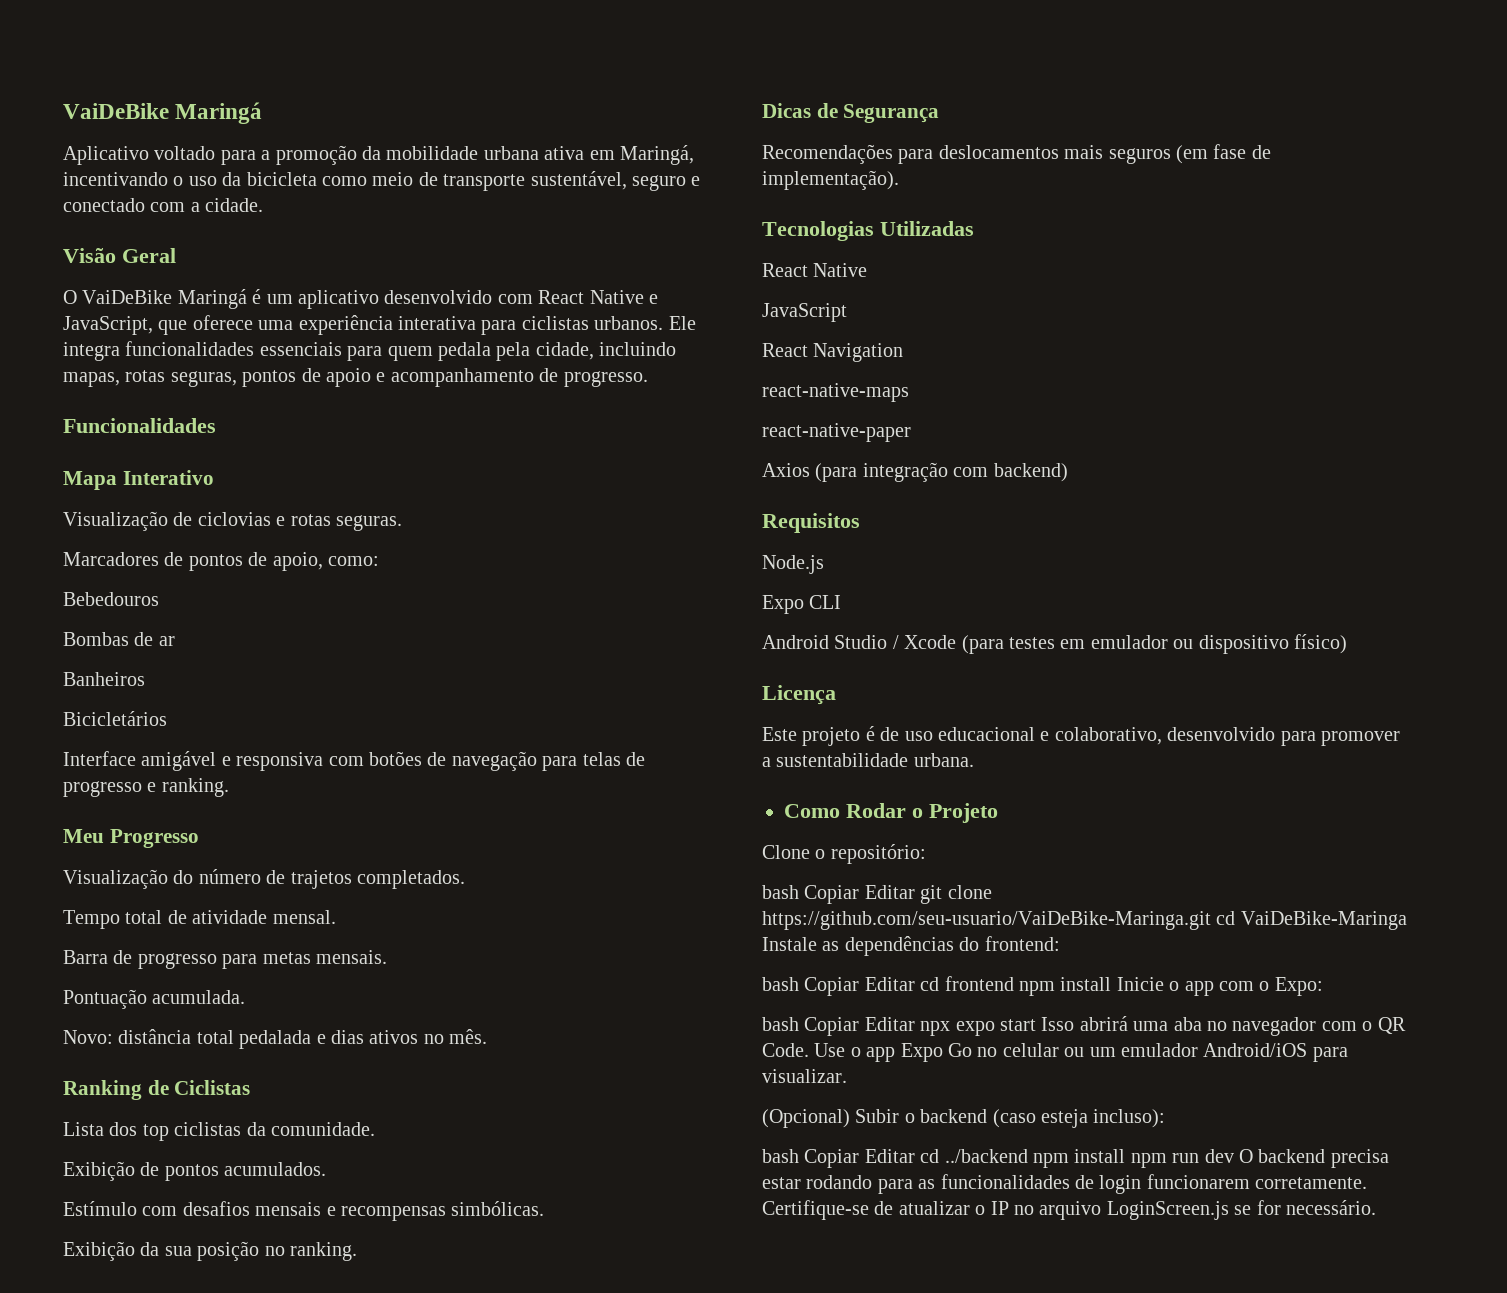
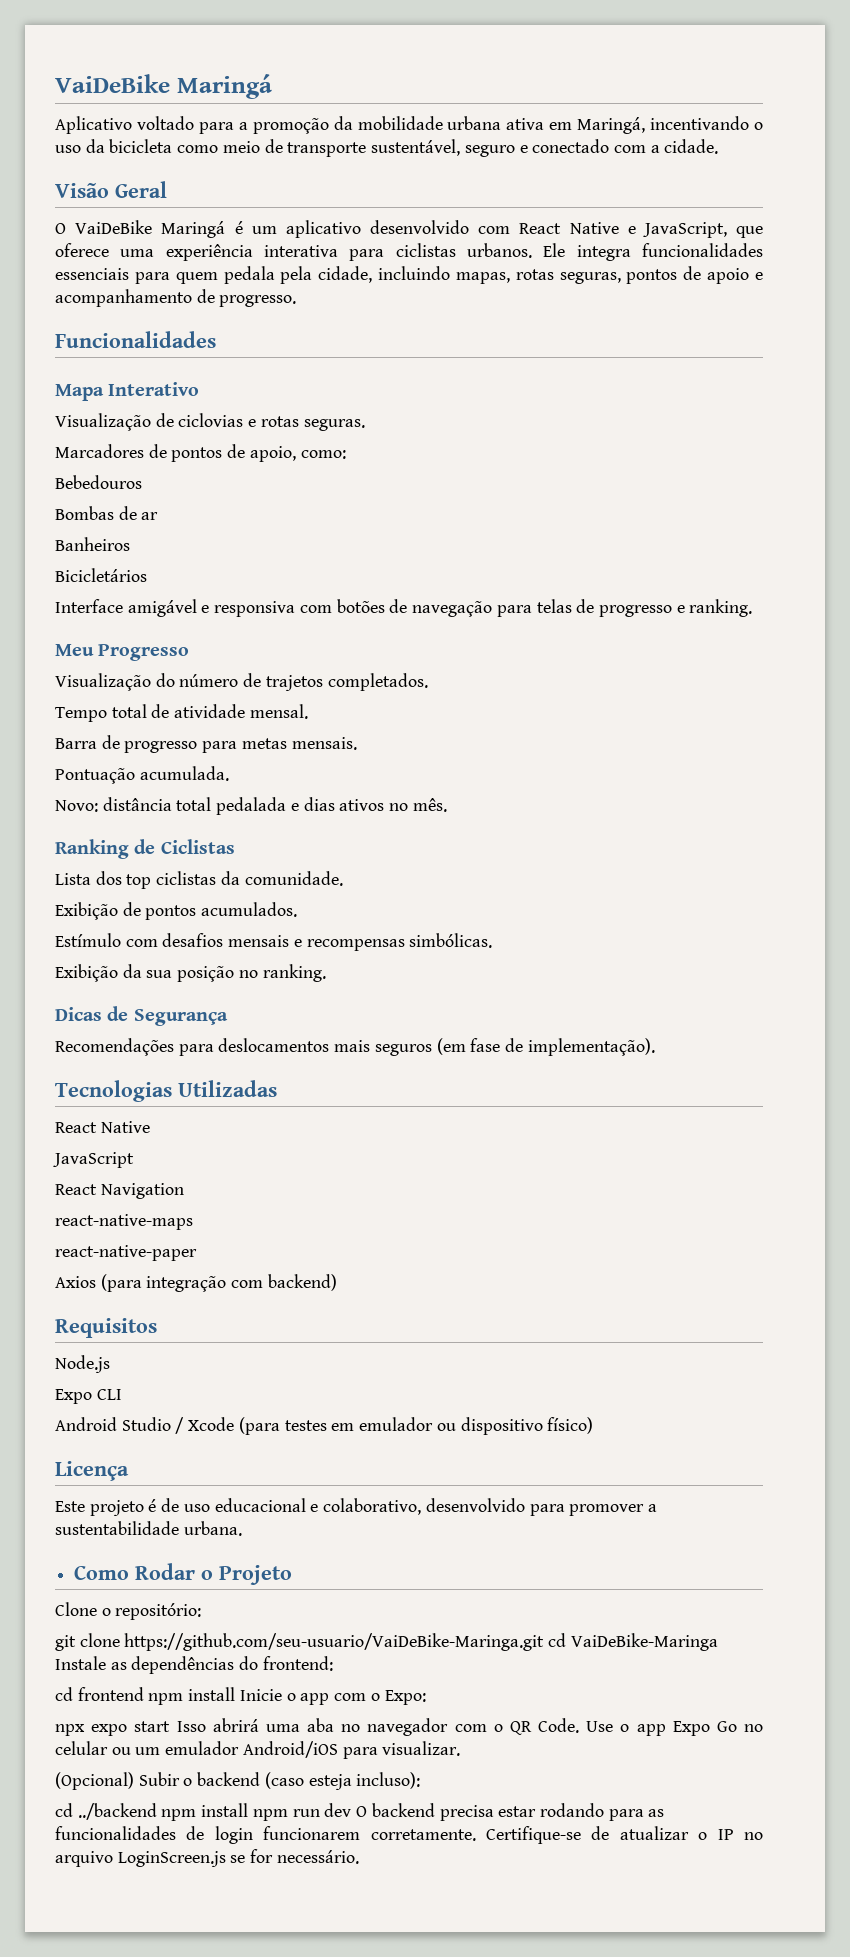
- bash Copiar Editar git clone https://github.com/seu-usuario/VaiDeBike-Maringa.git cd VaiDeBike-Maringa Instale as dependências do frontend:
+ git clone https://github.com/seu-usuario/VaiDeBike-Maringa.git cd VaiDeBike-Maringa Instale as dependências do frontend:
- bash Copiar Editar cd frontend npm install Inicie o app com o Expo:
+ cd frontend npm install Inicie o app com o Expo:
- bash Copiar Editar npx expo start Isso abrirá uma aba no navegador com o QR Code.
+ npx expo start Isso abrirá uma aba no navegador com o QR Code.
- bash Copiar Editar cd ../backend npm install npm run dev O backend precisa estar rodando para as funcionalidades de login funcionarem corretamente.
+ cd ../backend npm install npm run dev O backend precisa estar rodando para as funcionalidades de login funcionarem corretamente.

